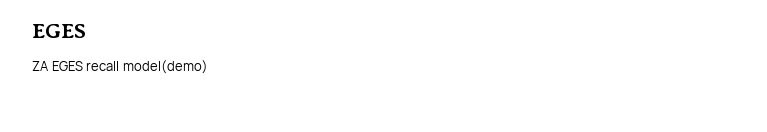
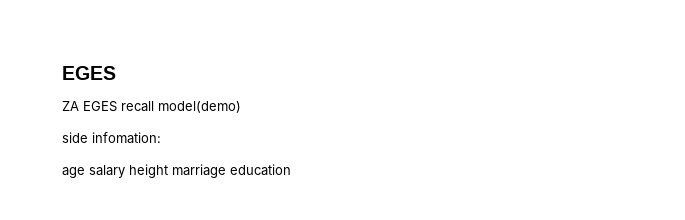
+ side infomation:
+ age salary height marriage education

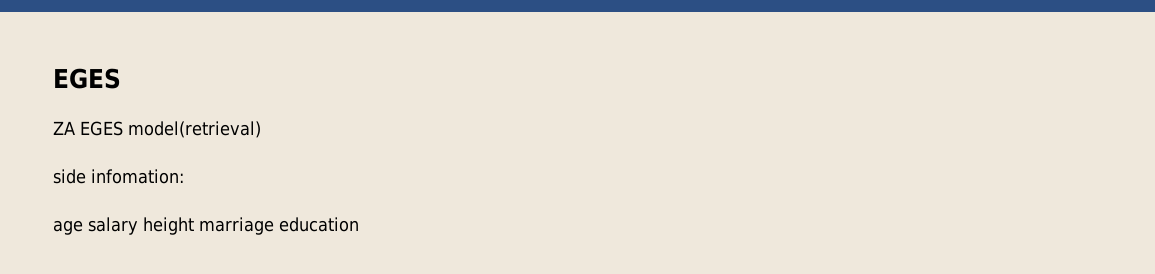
- ZA EGES recall model(demo)
+ ZA EGES model(retrieval)

